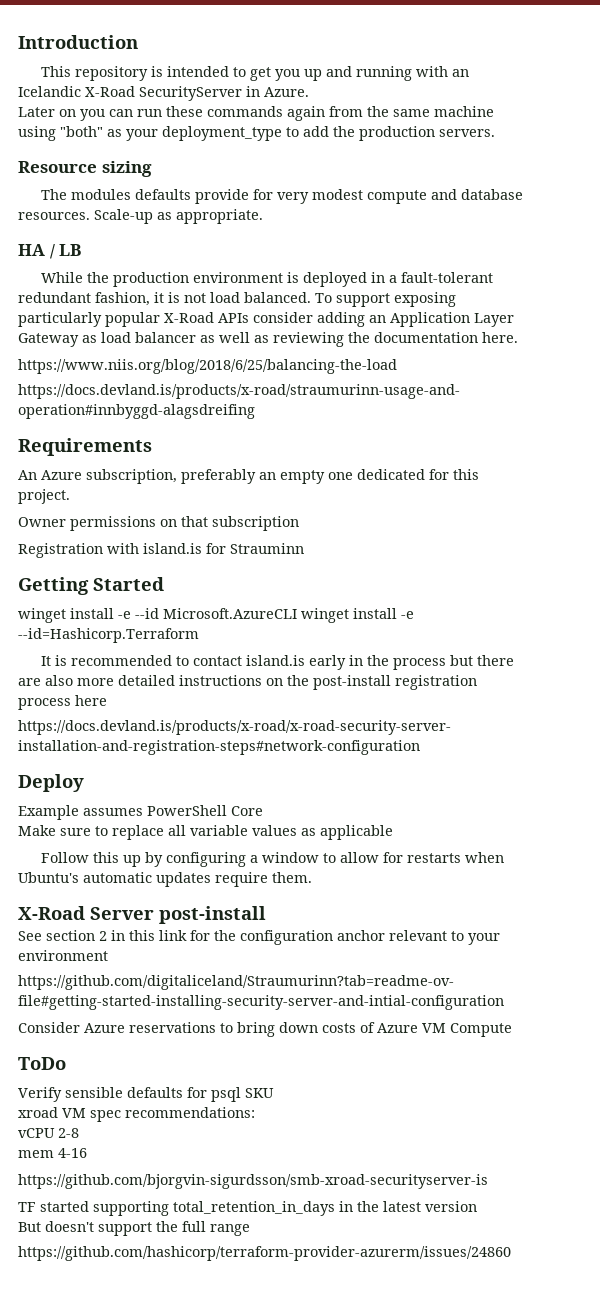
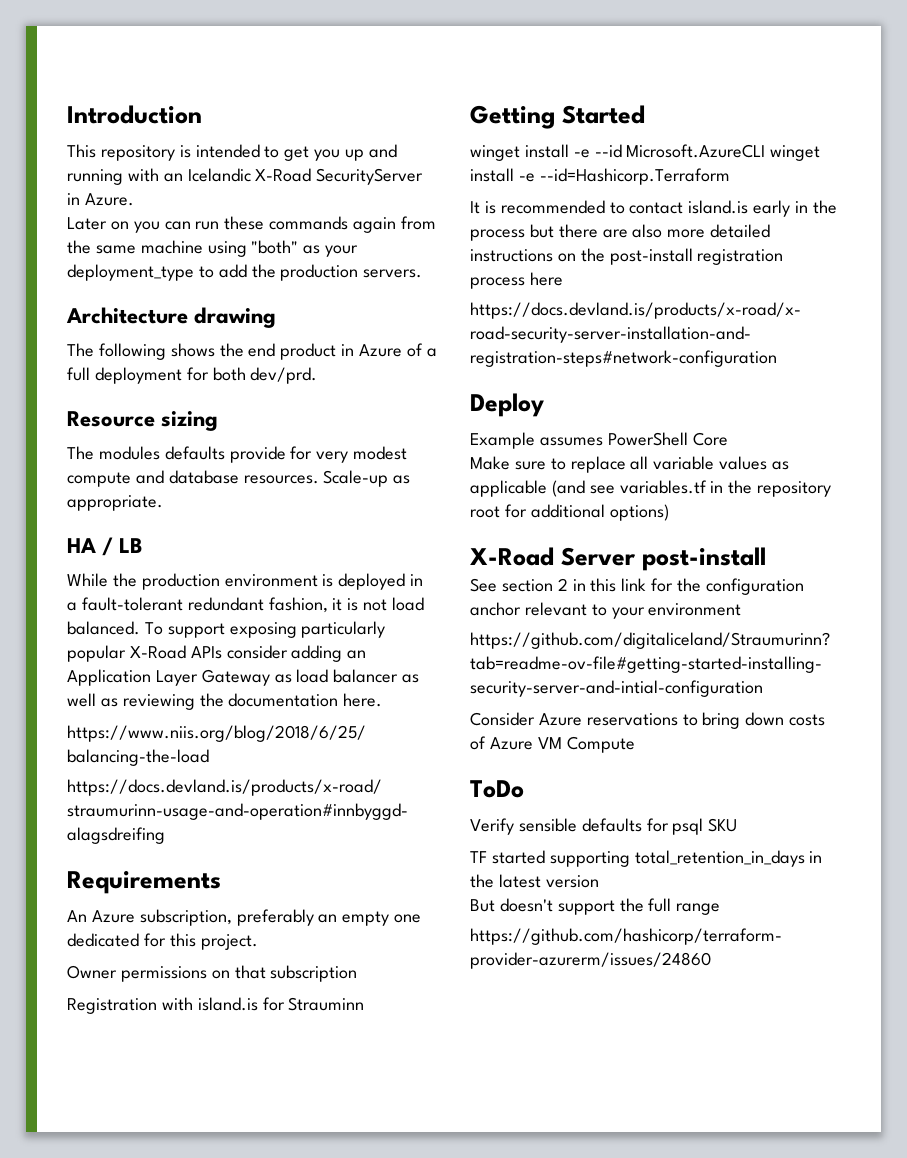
+ Architecture drawing
+ The following shows the end product in Azure of a full deployment for both dev/prd.
- Make sure to replace all variable values as applicable
- Follow this up by configuring a window to allow for restarts when Ubuntu's automatic updates require them.
+ Make sure to replace all variable values as applicable (and see variables.tf in the repository root for additional options)
- xroad VM spec recommendations:
- vCPU 2-8
- mem 4-16
- https://github.com/bjorgvin-sigurdsson/smb-xroad-securityserver-is

